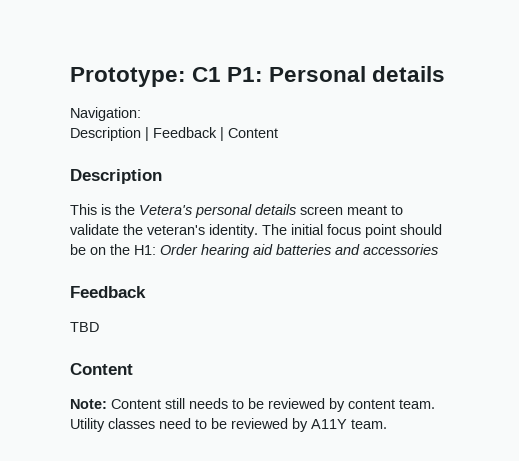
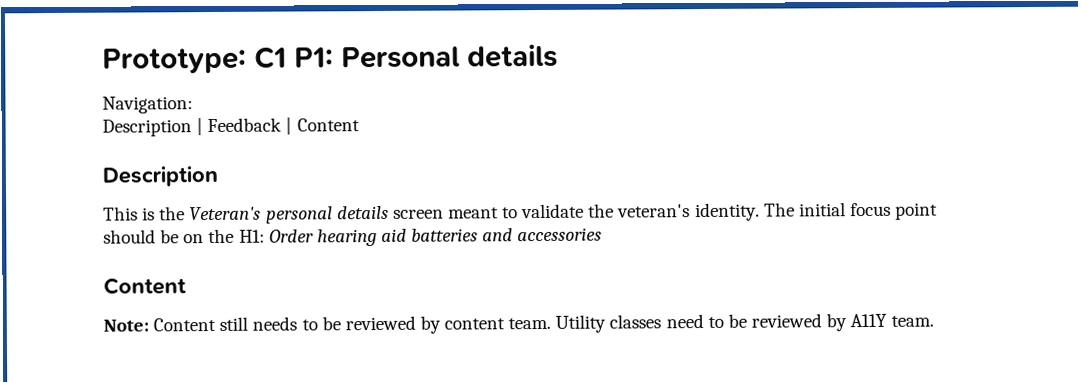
- This is the Vetera's personal details screen meant to validate the veteran's identity.
+ This is the Veteran's personal details screen meant to validate the veteran's identity.
  The initial focus point should be on the H1: Order hearing aid batteries and accessories
- Feedback
- TBD

